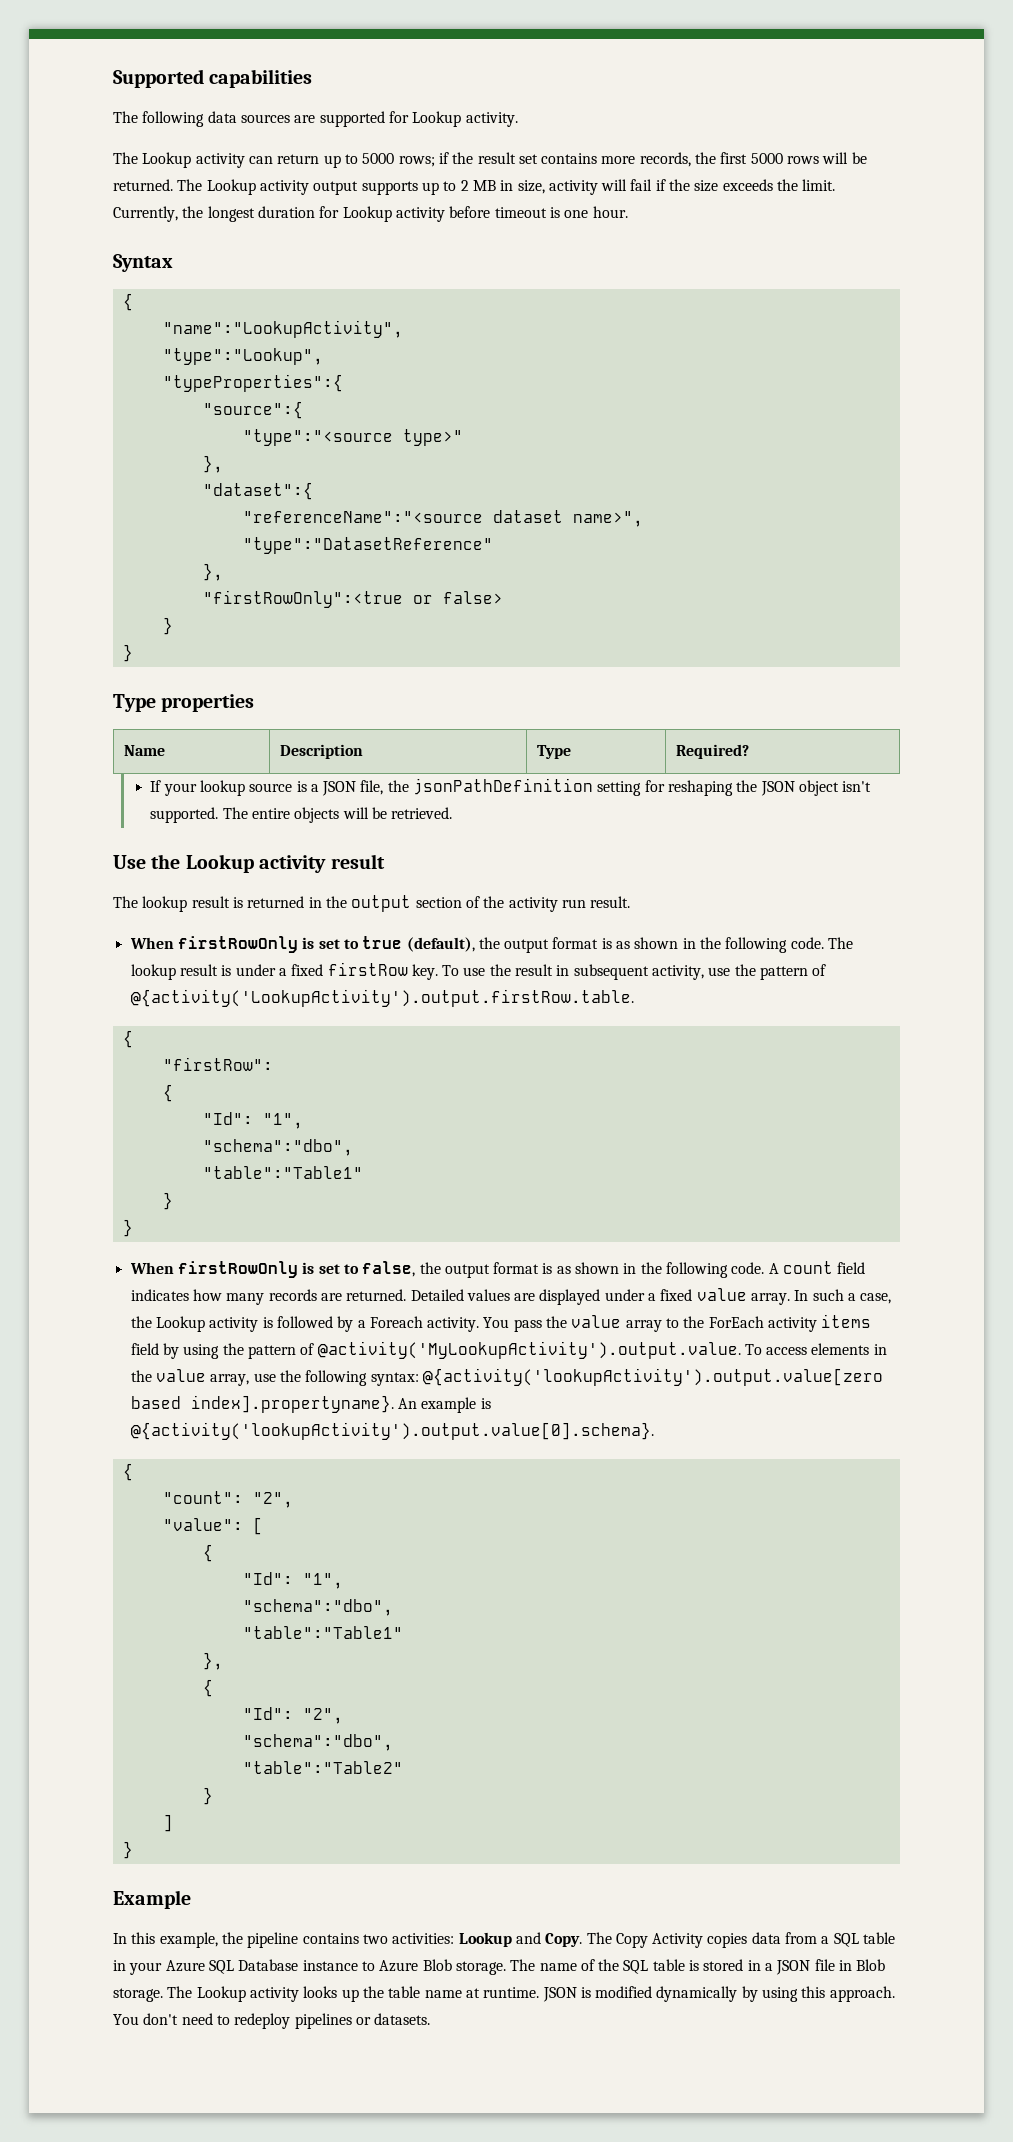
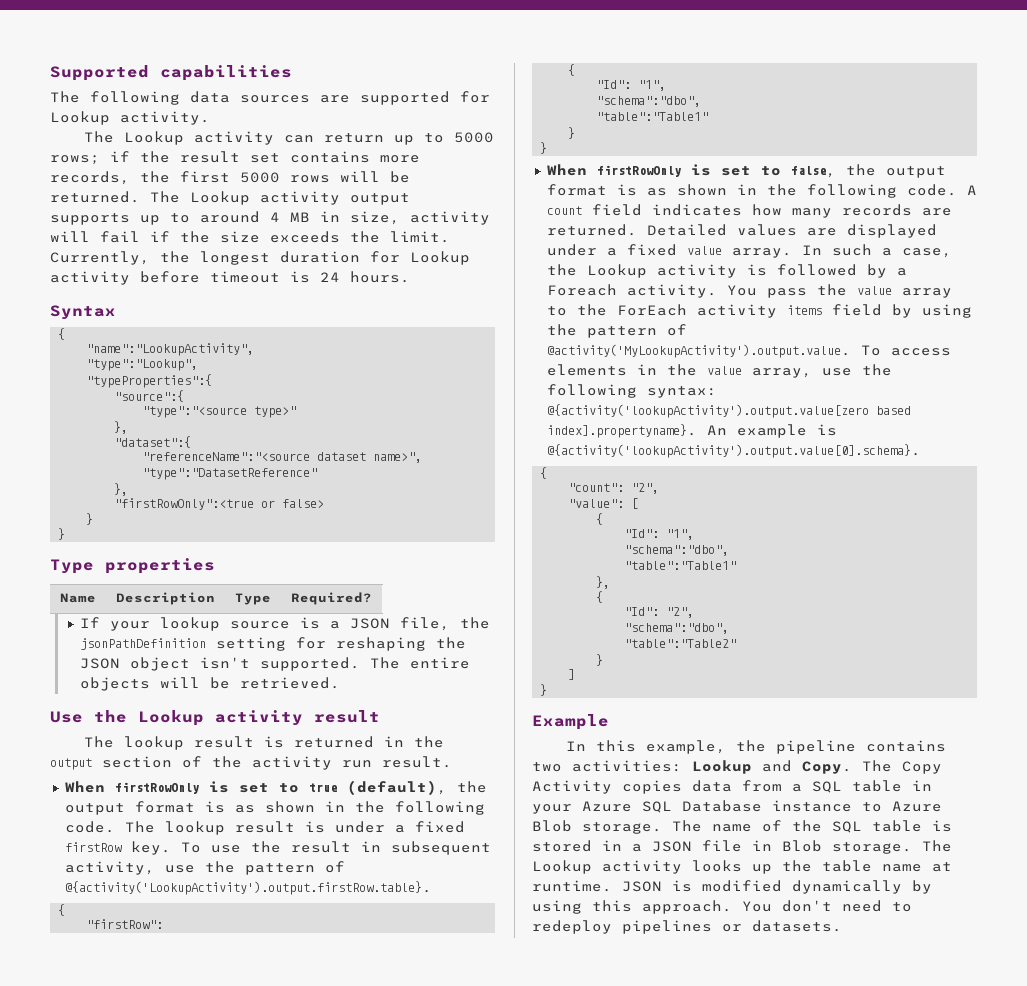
- The Lookup activity output supports up to 2 MB in size, activity will fail if the size exceeds the limit.
+ The Lookup activity output supports up to around 4 MB in size, activity will fail if the size exceeds the limit.
- Currently, the longest duration for Lookup activity before timeout is one hour.
+ Currently, the longest duration for Lookup activity before timeout is 24 hours.
- To use the result in subsequent activity, use the pattern of @{activity('LookupActivity').output.firstRow.table.
+ To use the result in subsequent activity, use the pattern of @{activity('LookupActivity').output.firstRow.table}.

